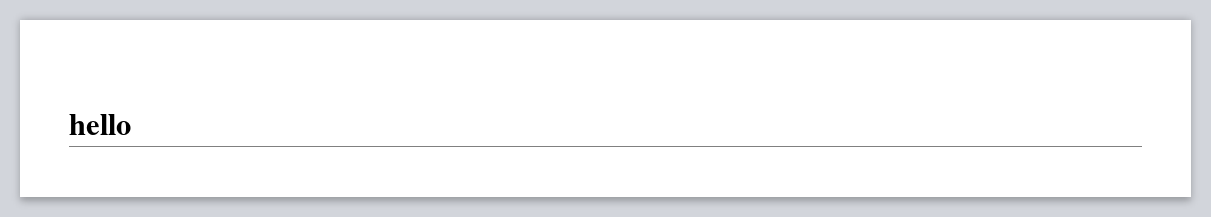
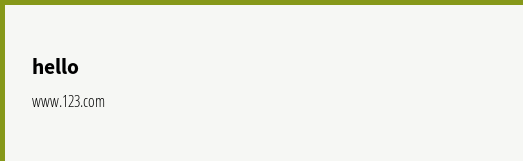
+ www.123.com

